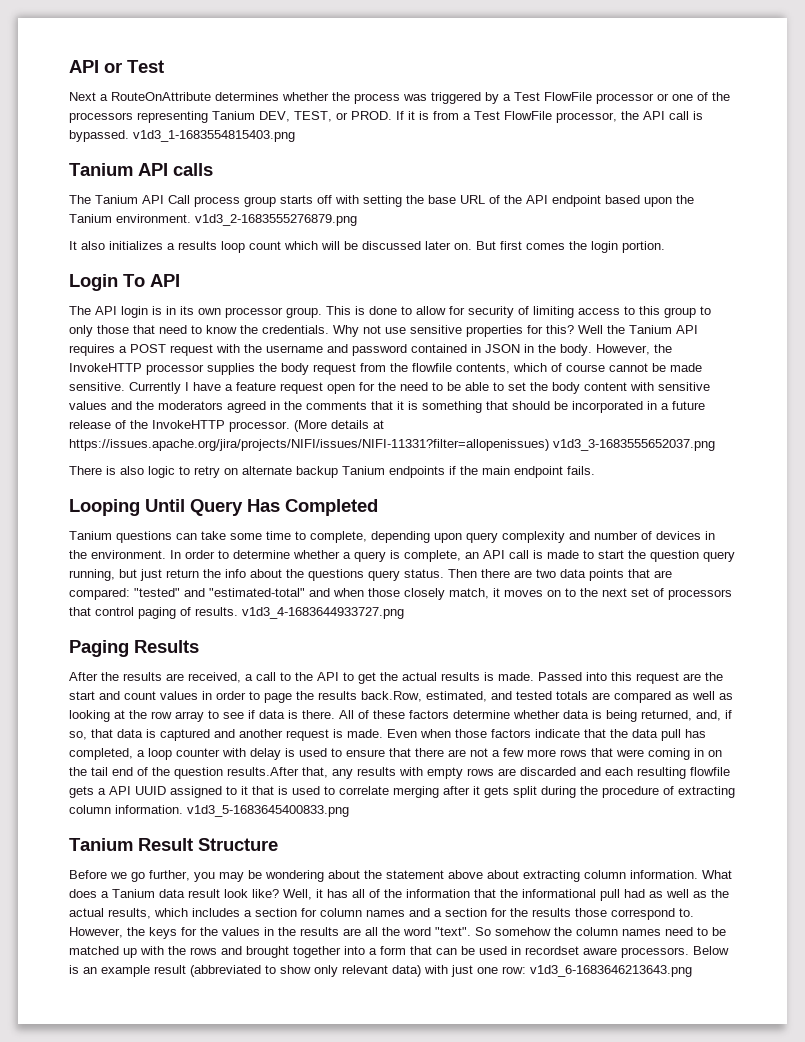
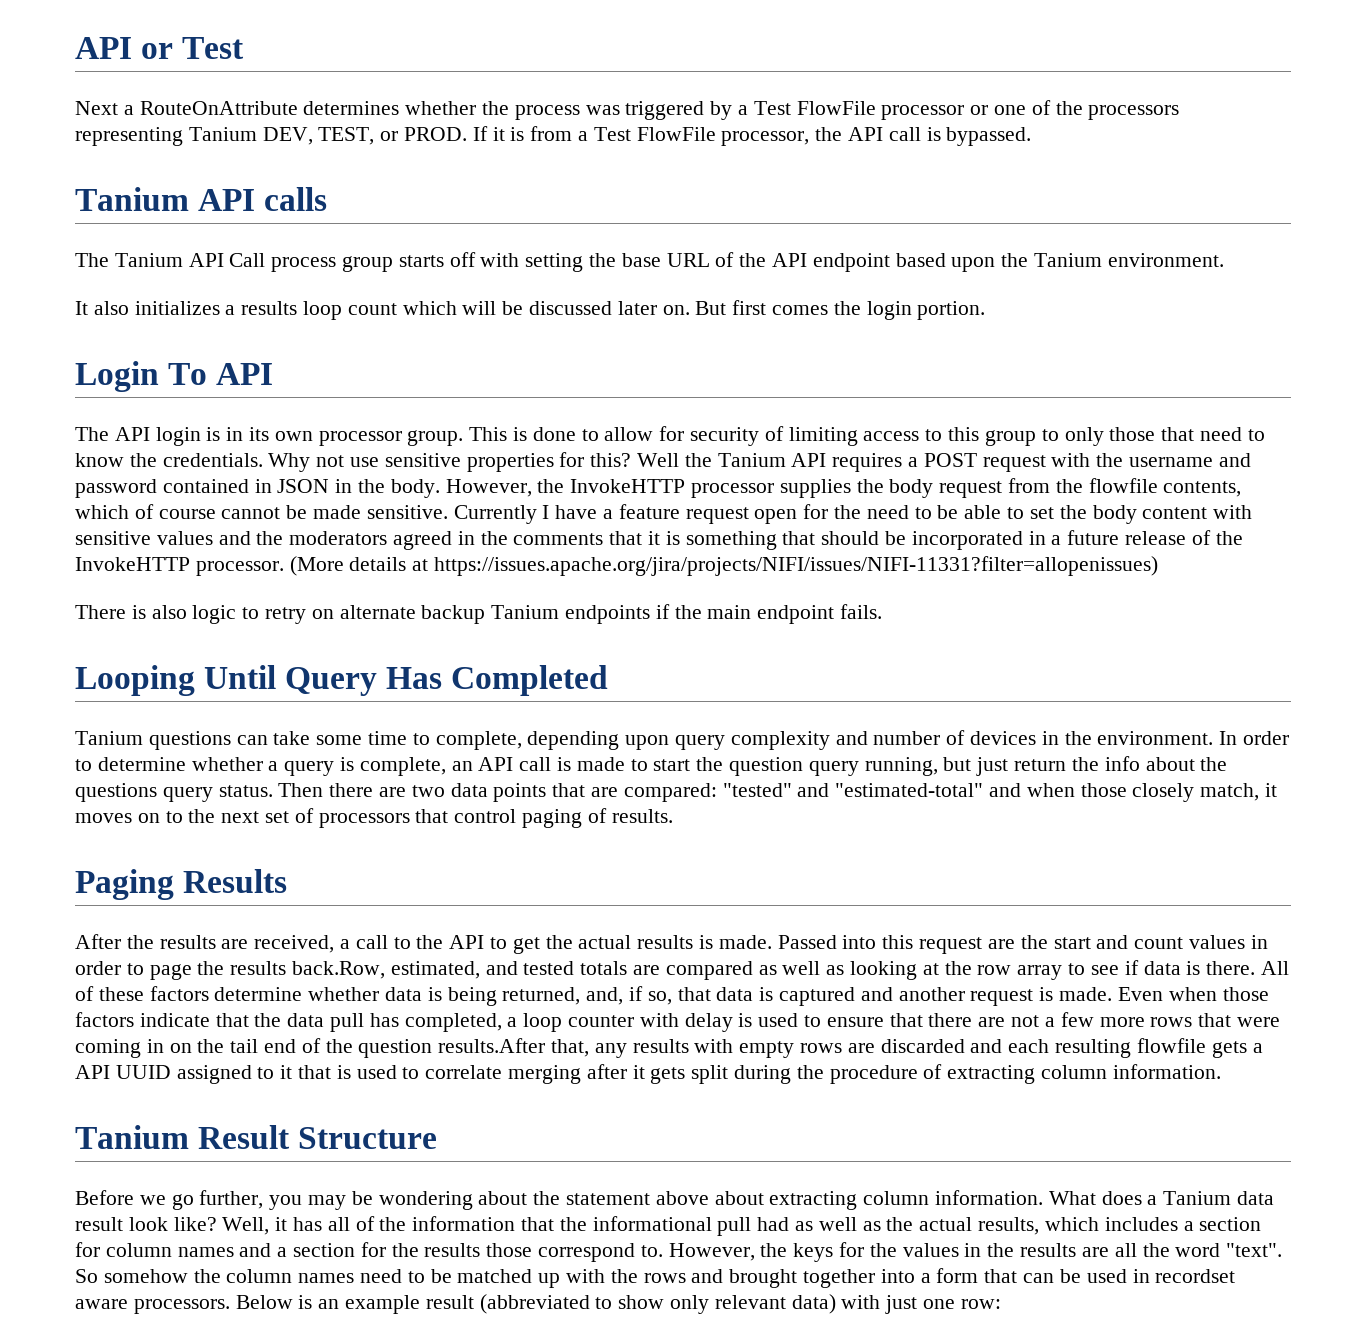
- If it is from a Test FlowFile processor, the API call is bypassed. v1d3_1-1683554815403.png
+ If it is from a Test FlowFile processor, the API call is bypassed.
- The Tanium API Call process group starts off with setting the base URL of the API endpoint based upon the Tanium environment. v1d3_2-1683555276879.png
+ The Tanium API Call process group starts off with setting the base URL of the API endpoint based upon the Tanium environment.
- (More details at https://issues.apache.org/jira/projects/NIFI/issues/NIFI-11331?filter=allopenissues) v1d3_3-1683555652037.png
+ (More details at https://issues.apache.org/jira/projects/NIFI/issues/NIFI-11331?filter=allopenissues)
- Then there are two data points that are compared: "tested" and "estimated-total" and when those closely match, it moves on to the next set of processors that control paging of results. v1d3_4-1683644933727.png
+ Then there are two data points that are compared: "tested" and "estimated-total" and when those closely match, it moves on to the next set of processors that control paging of results.
- Even when those factors indicate that the data pull has completed, a loop counter with delay is used to ensure that there are not a few more rows that were coming in on the tail end of the question results.After that, any results with empty rows are discarded and each resulting flowfile gets a API UUID assigned to it that is used to correlate merging after it gets split during the procedure of extracting column information. v1d3_5-1683645400833.png
+ Even when those factors indicate that the data pull has completed, a loop counter with delay is used to ensure that there are not a few more rows that were coming in on the tail end of the question results.After that, any results with empty rows are discarded and each resulting flowfile gets a API UUID assigned to it that is used to correlate merging after it gets split during the procedure of extracting column information.
- Below is an example result (abbreviated to show only relevant data) with just one row: v1d3_6-1683646213643.png
+ Below is an example result (abbreviated to show only relevant data) with just one row:

